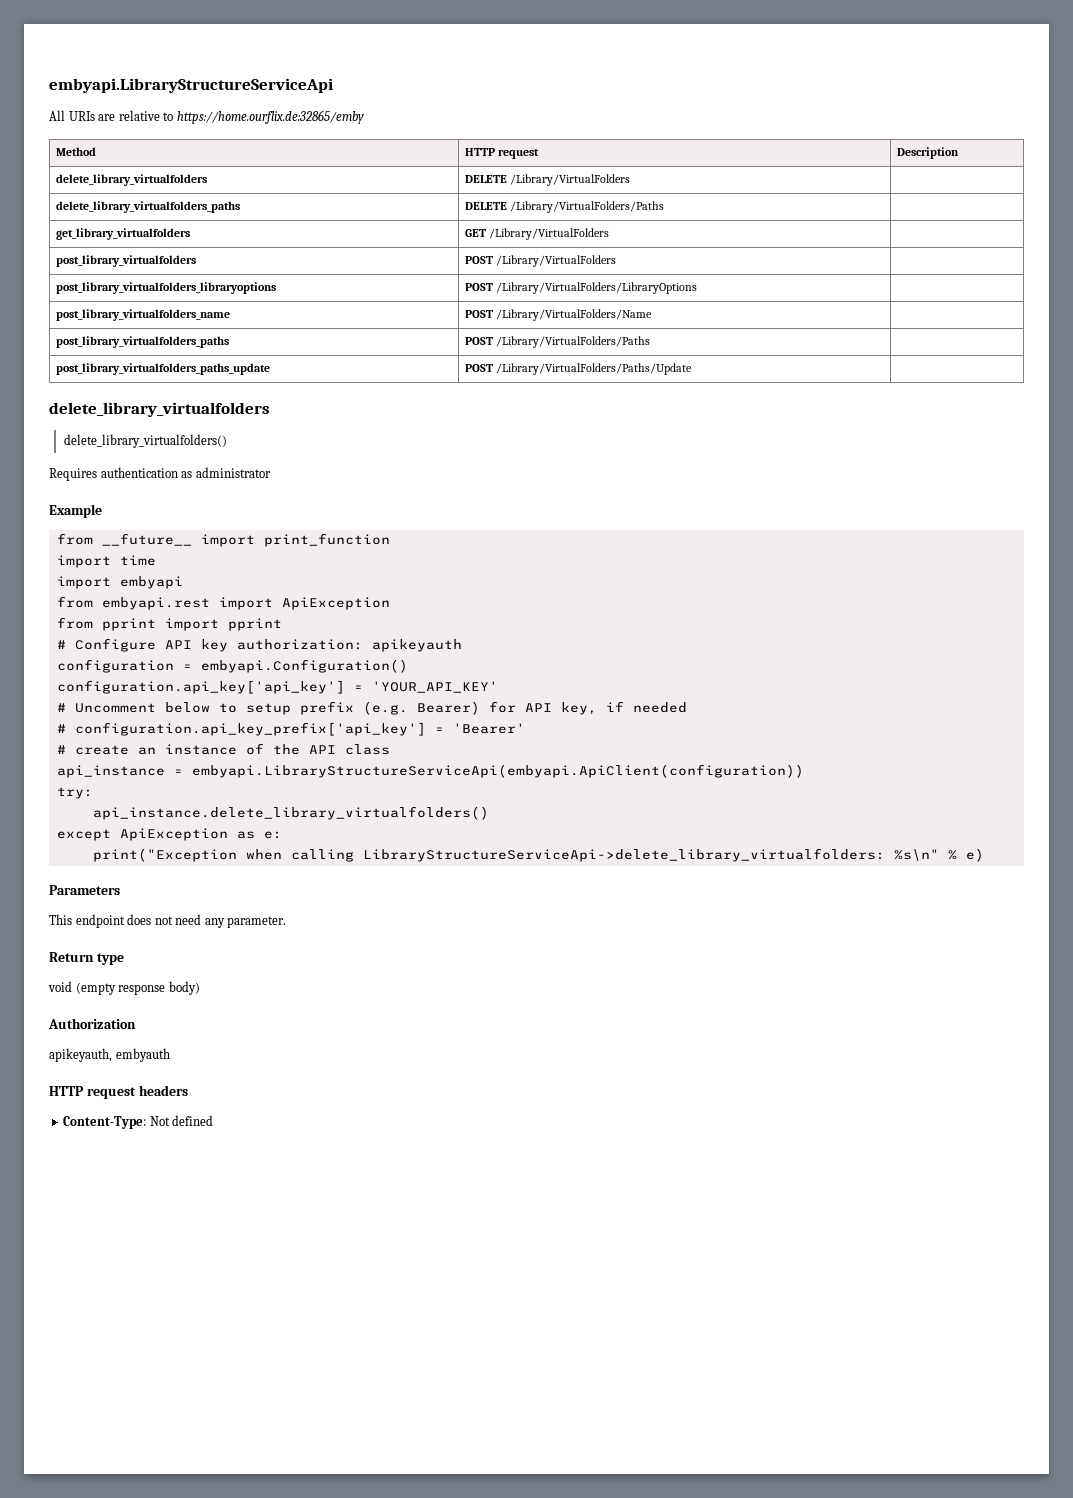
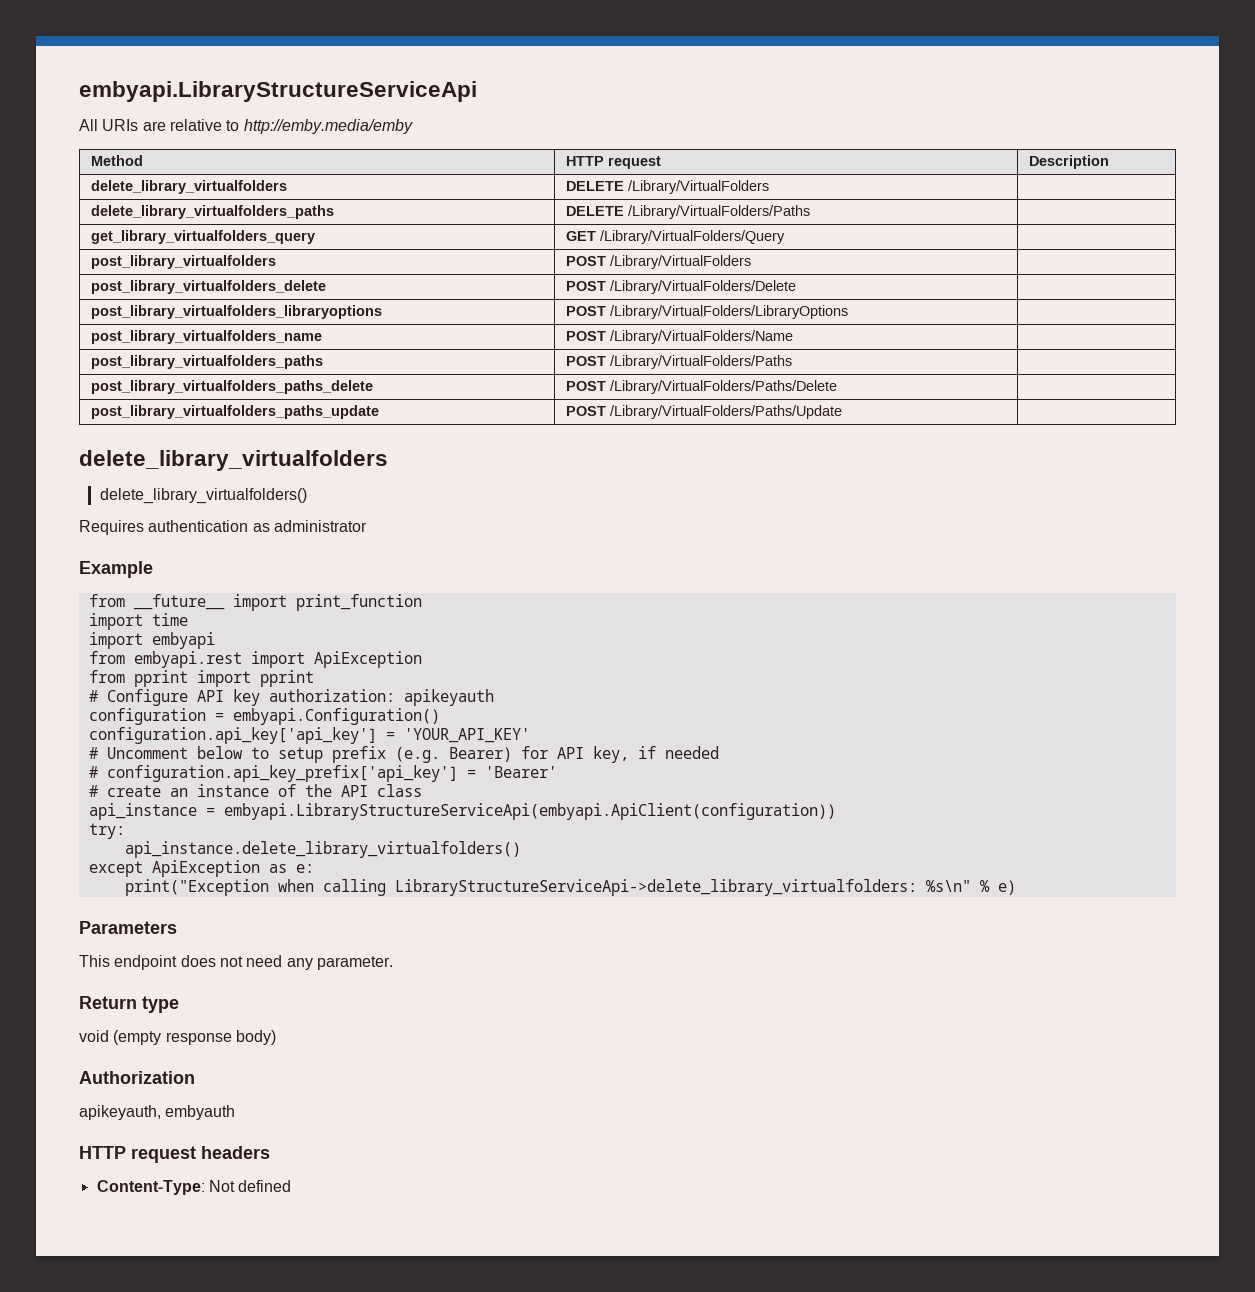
- All URIs are relative to https://home.ourflix.de:32865/emby
+ All URIs are relative to http://emby.media/emby
- get_library_virtualfolders | GET /Library/VirtualFolders |
+ get_library_virtualfolders_query | GET /Library/VirtualFolders/Query |
+ post_library_virtualfolders_delete | POST /Library/VirtualFolders/Delete |
+ post_library_virtualfolders_paths_delete | POST /Library/VirtualFolders/Paths/Delete |

